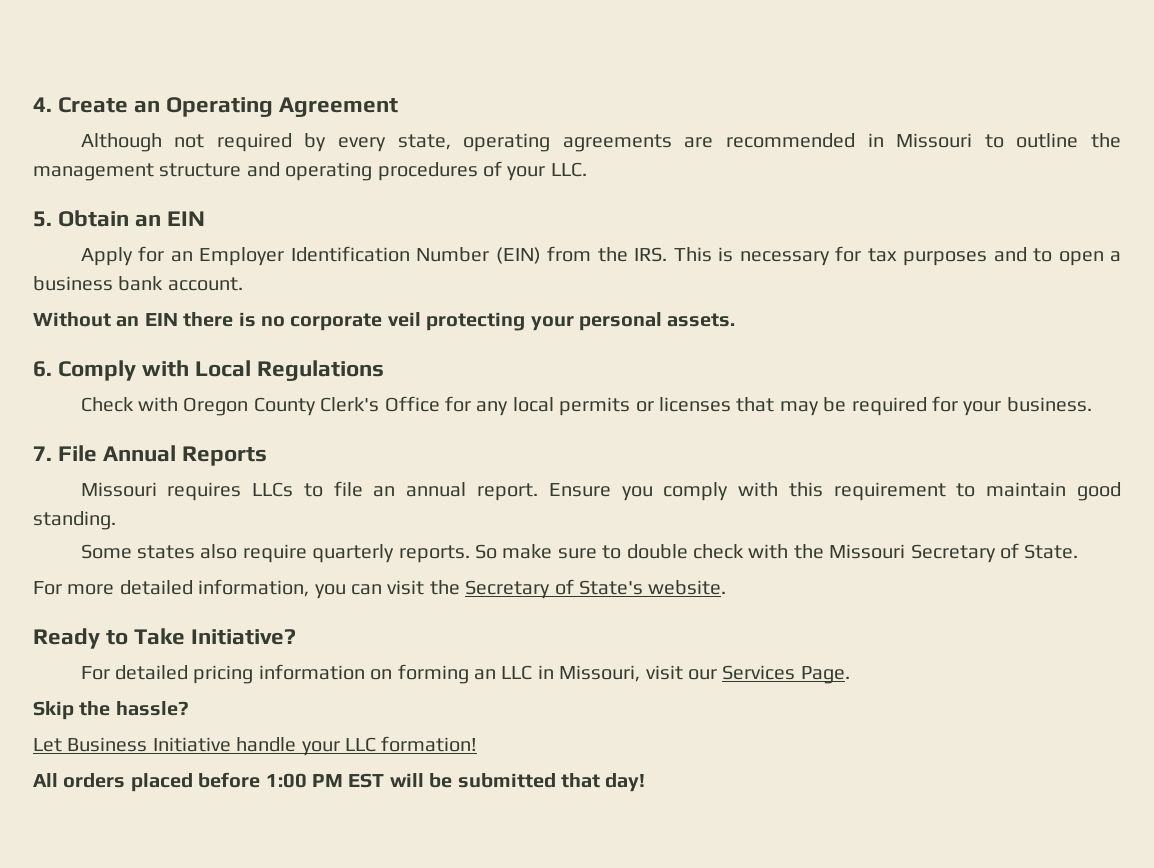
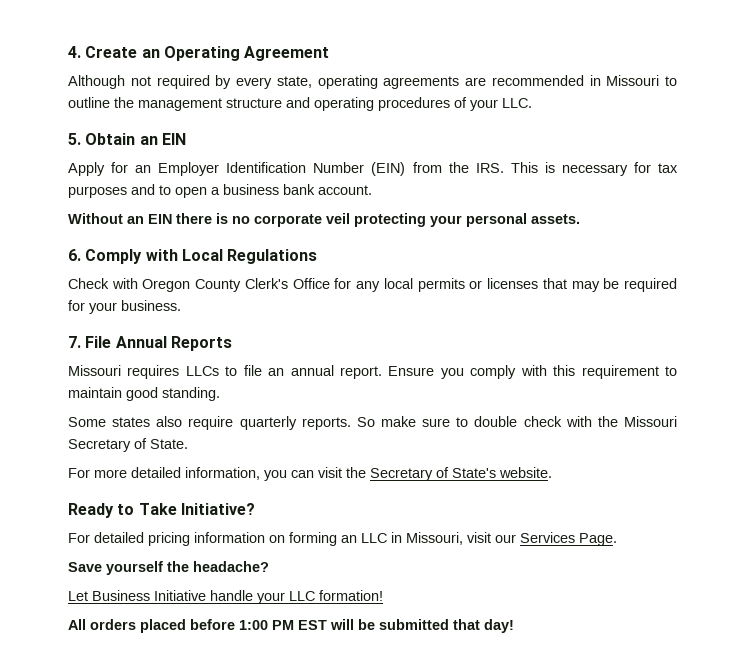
- Skip the hassle?
+ Save yourself the headache?

